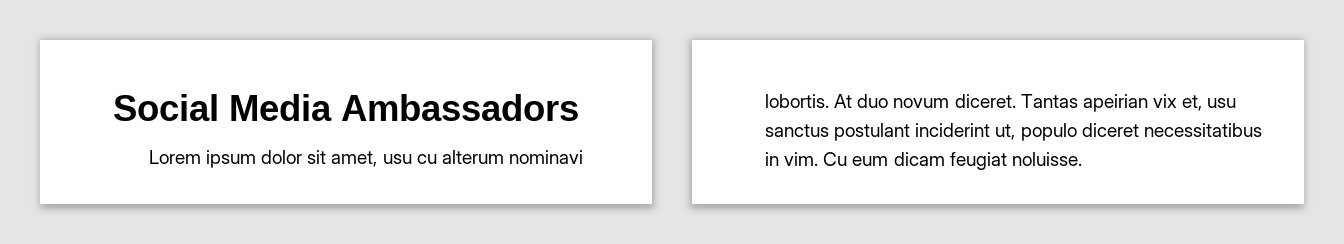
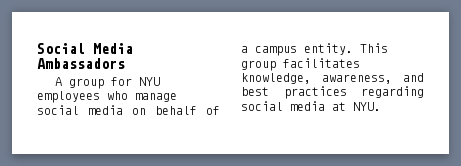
- Lorem ipsum dolor sit amet, usu cu alterum nominavi lobortis. At duo novum diceret. Tantas apeirian vix et, usu sanctus postulant inciderint ut, populo diceret necessitatibus in vim. Cu eum dicam feugiat noluisse.
+ A group for NYU employees who manage social media on behalf of a campus entity. This group facilitates knowledge, awareness, and best practices regarding social media at NYU.

